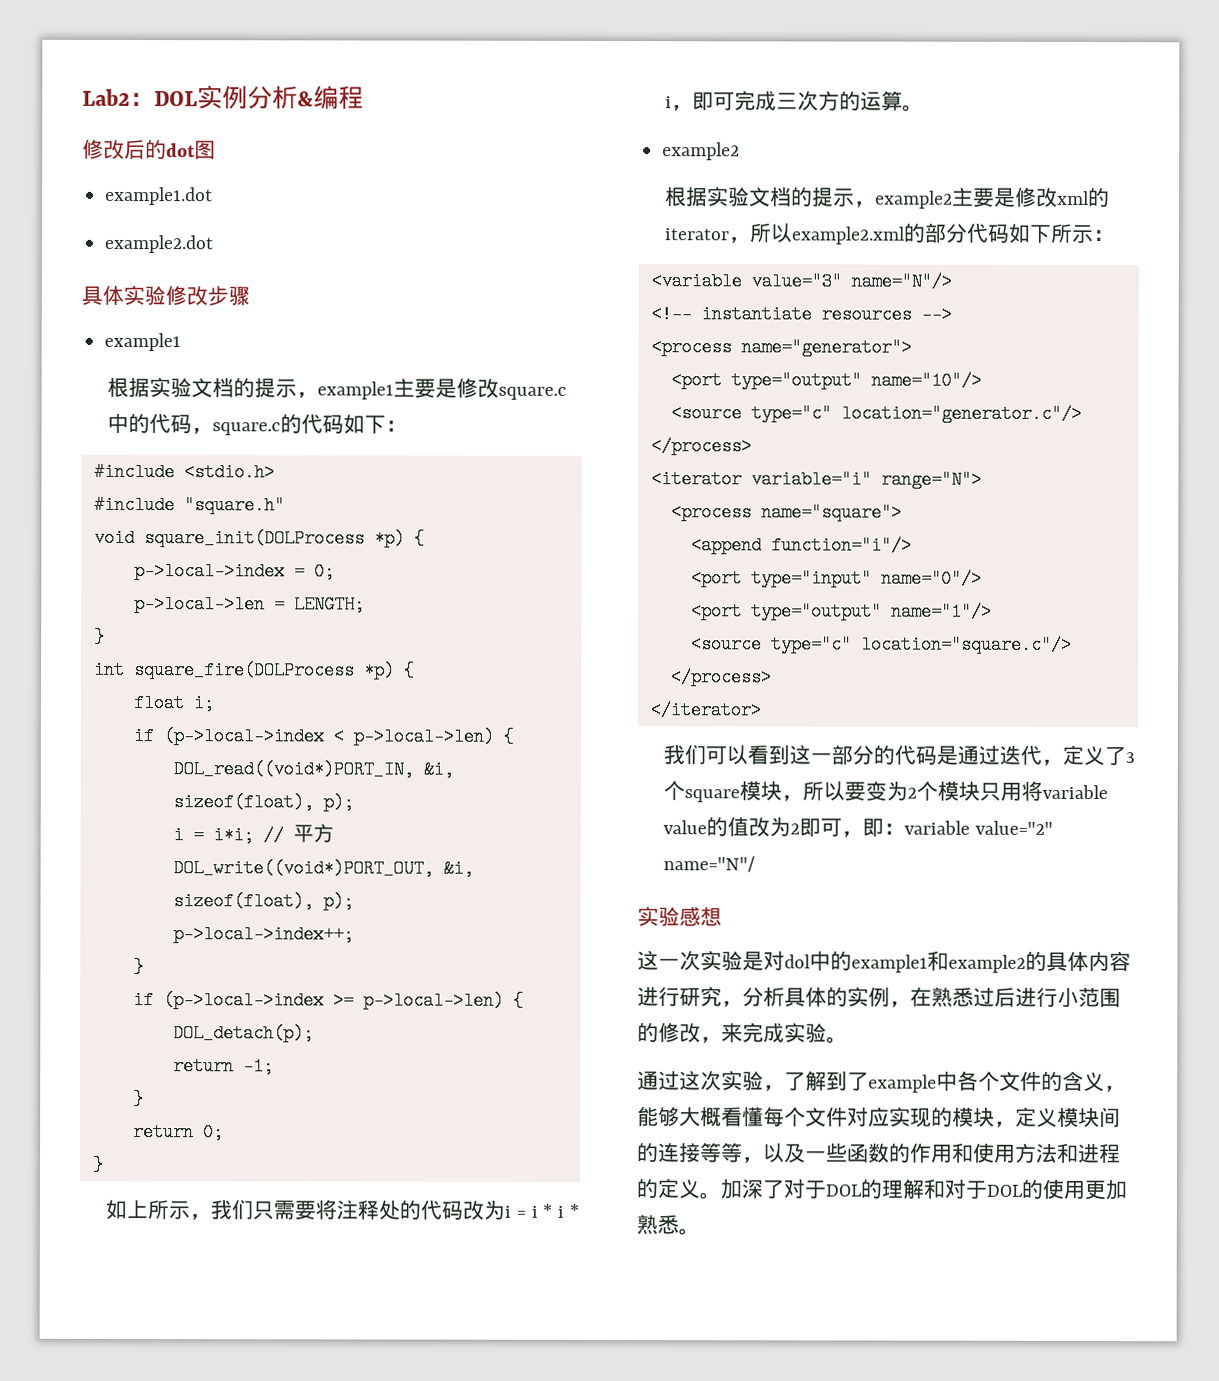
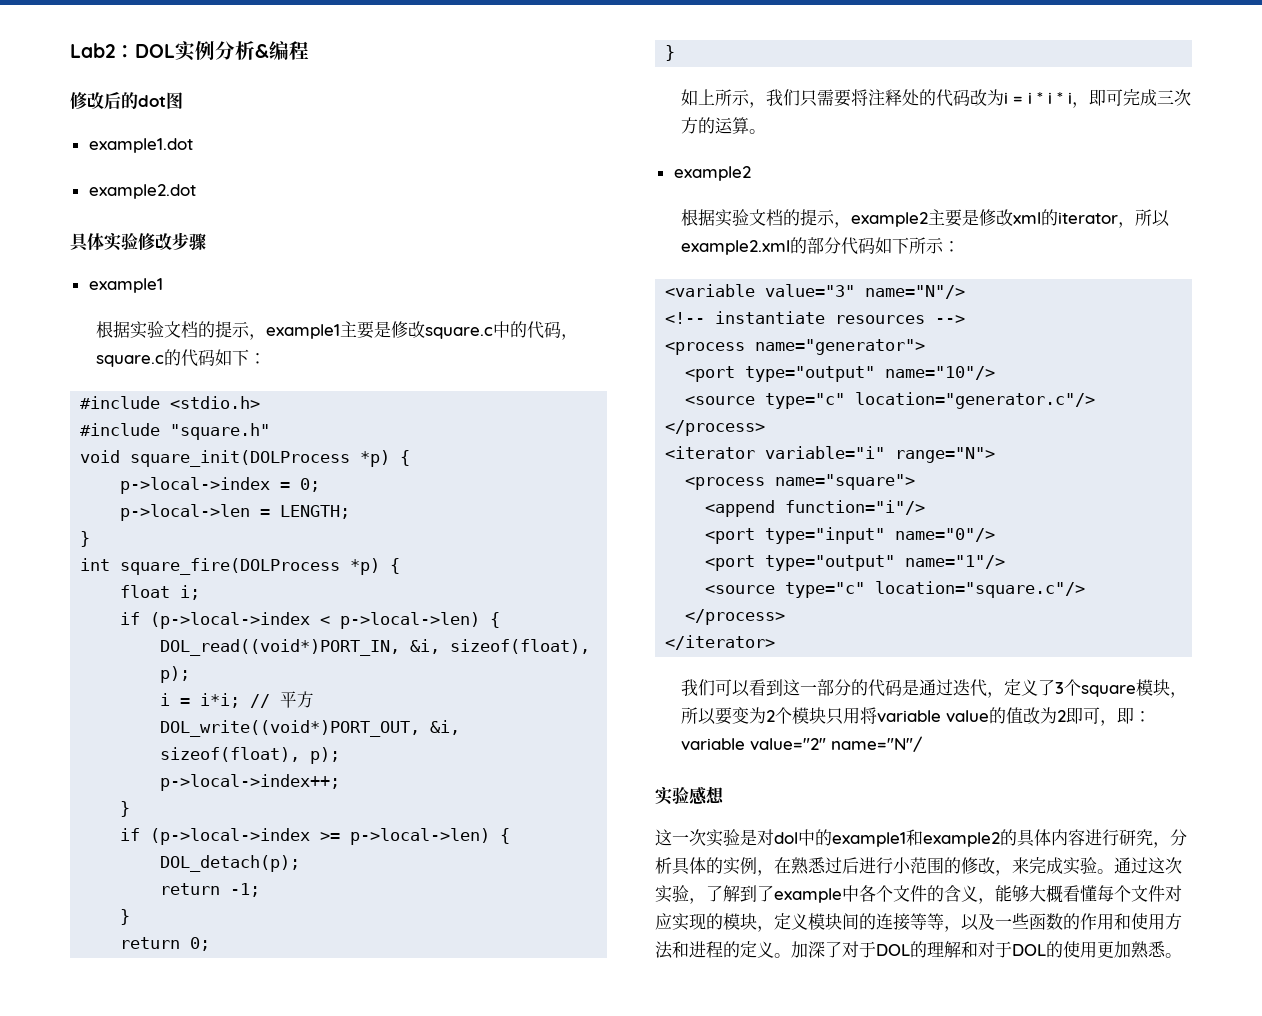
- 这一次实验是对dol中的example1和example2的具体内容进行研究，分析具体的实例，在熟悉过后进行小范围的修改，来完成实验。
- 通过这次实验，了解到了example中各个文件的含义，能够大概看懂每个文件对应实现的模块，定义模块间的连接等等，以及一些函数的作用和使用方法和进程的定义。
+ 这一次实验是对dol中的example1和example2的具体内容进行研究，分析具体的实例，在熟悉过后进行小范围的修改，来完成实验。通过这次实验，了解到了example中各个文件的含义，能够大概看懂每个文件对应实现的模块，定义模块间的连接等等，以及一些函数的作用和使用方法和进程的定义。

